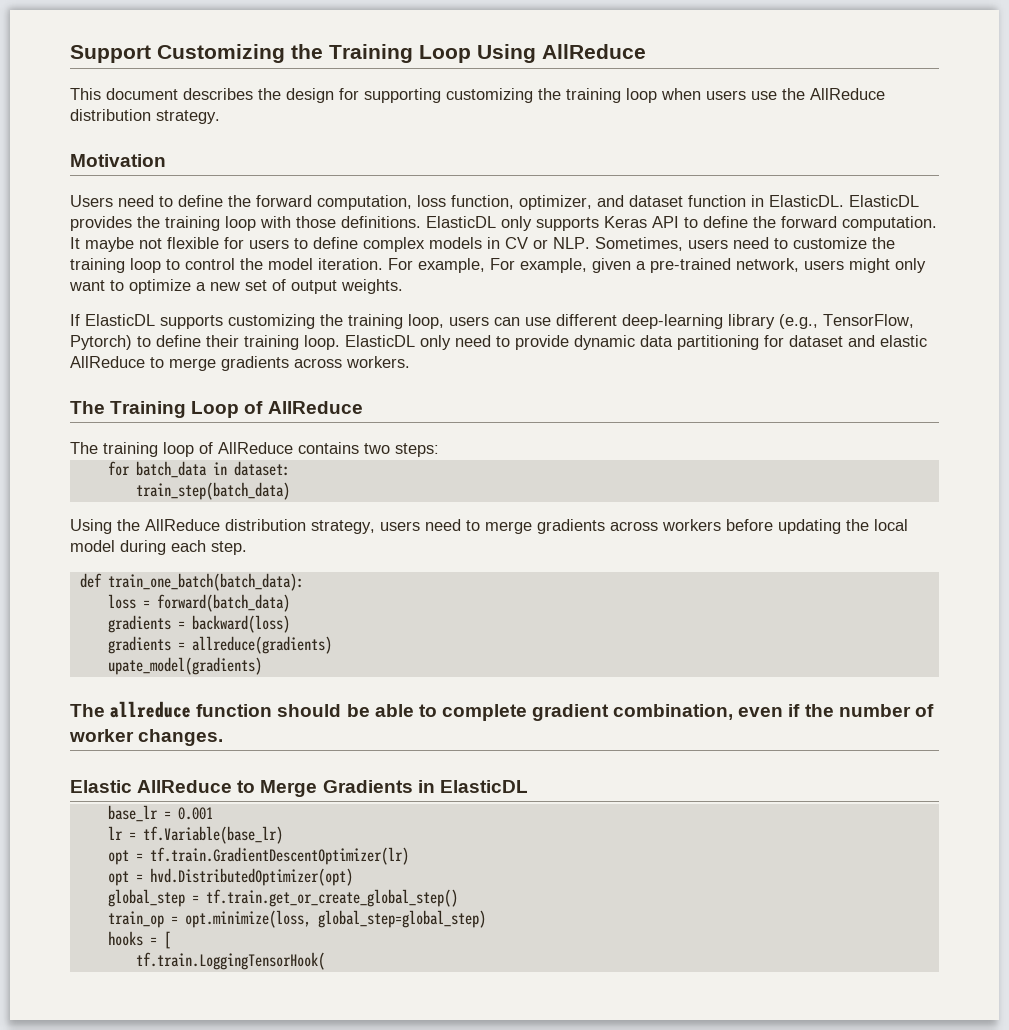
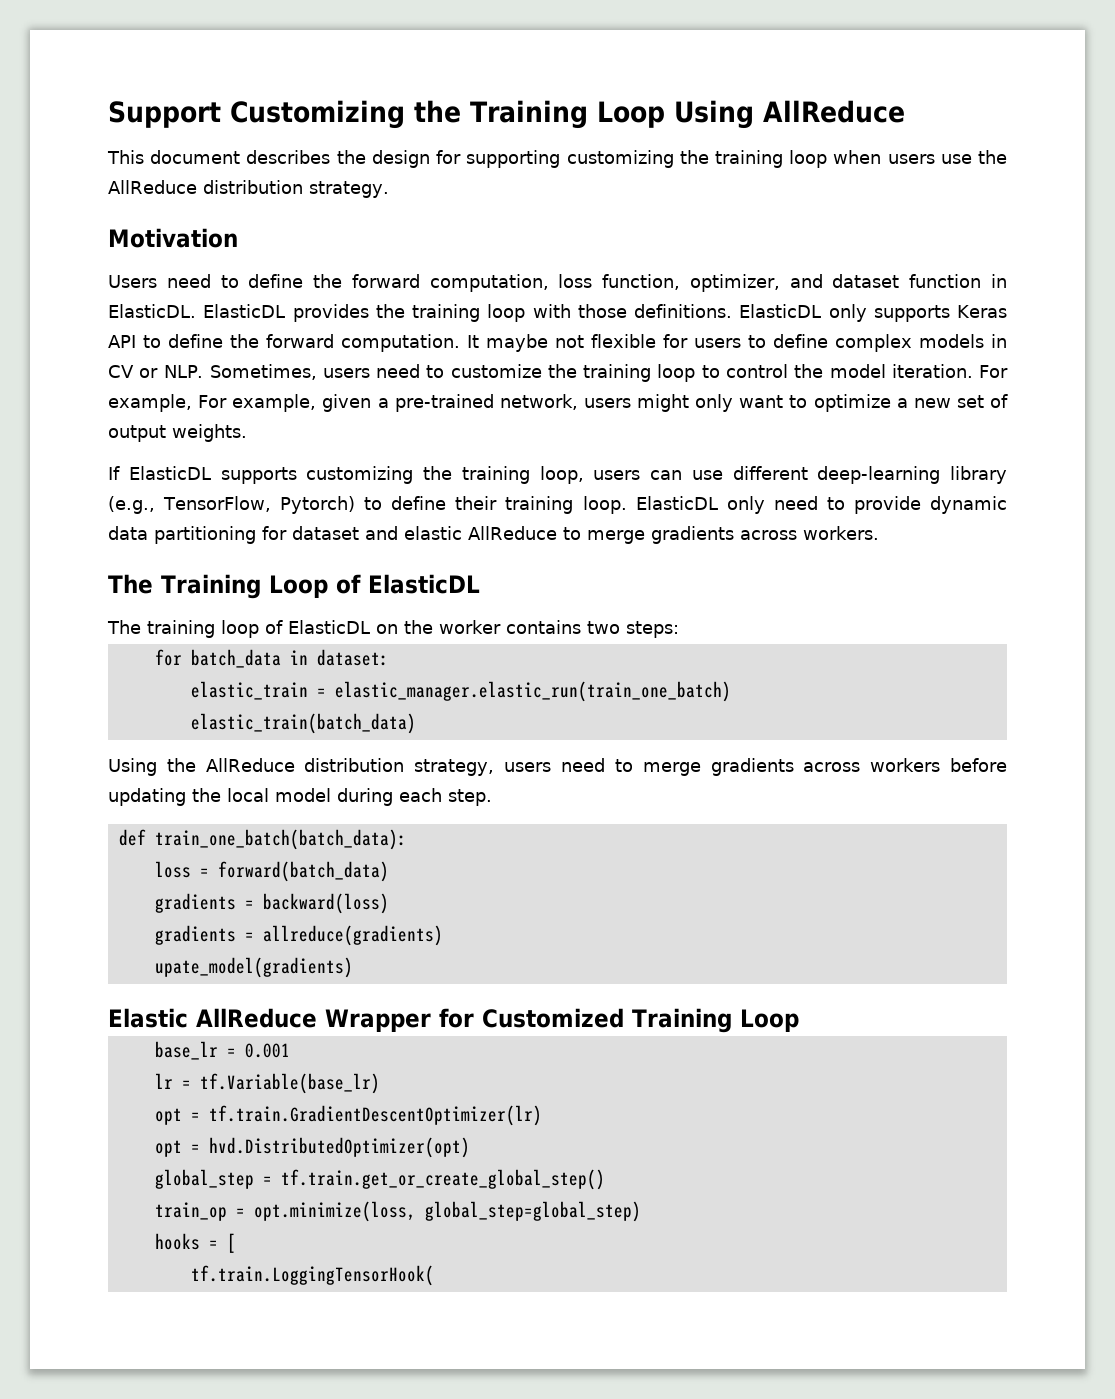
- The Training Loop of AllReduce
+ The Training Loop of ElasticDL
- The training loop of AllReduce contains two steps:
+ The training loop of ElasticDL on the worker contains two steps:
- train_step(batch_data)
+ elastic_train = elastic_manager.elastic_run(train_one_batch)
+ elastic_train(batch_data)
- The allreduce function should be able to complete gradient combination, even if the number of worker changes.
- Elastic AllReduce to Merge Gradients in ElasticDL
+ Elastic AllReduce Wrapper for Customized Training Loop

